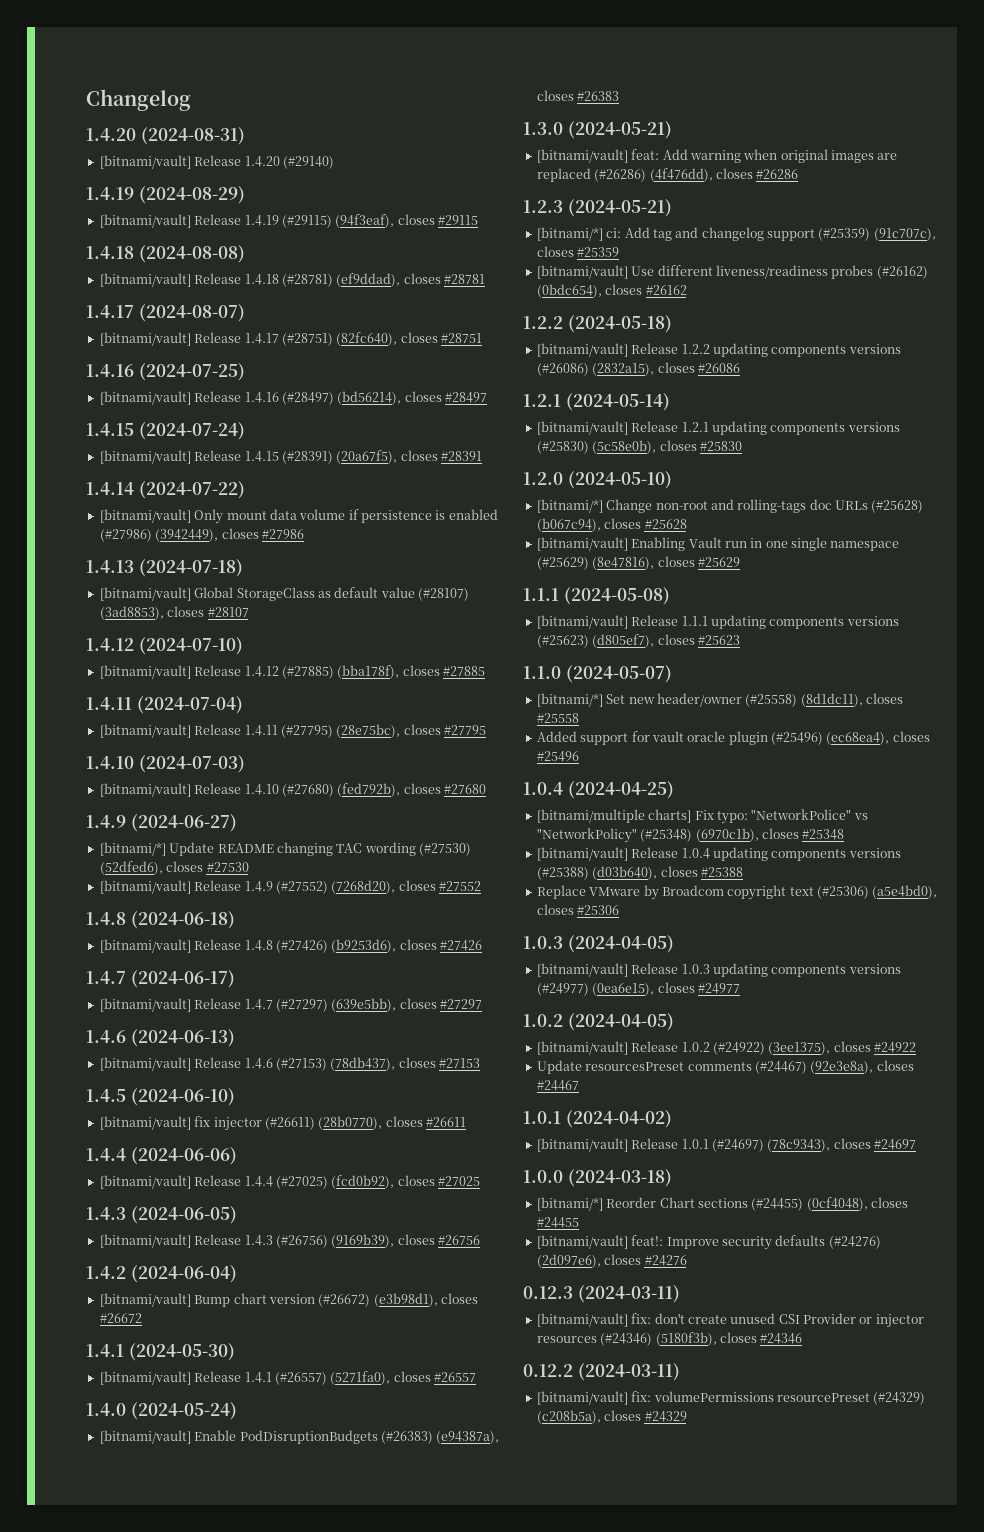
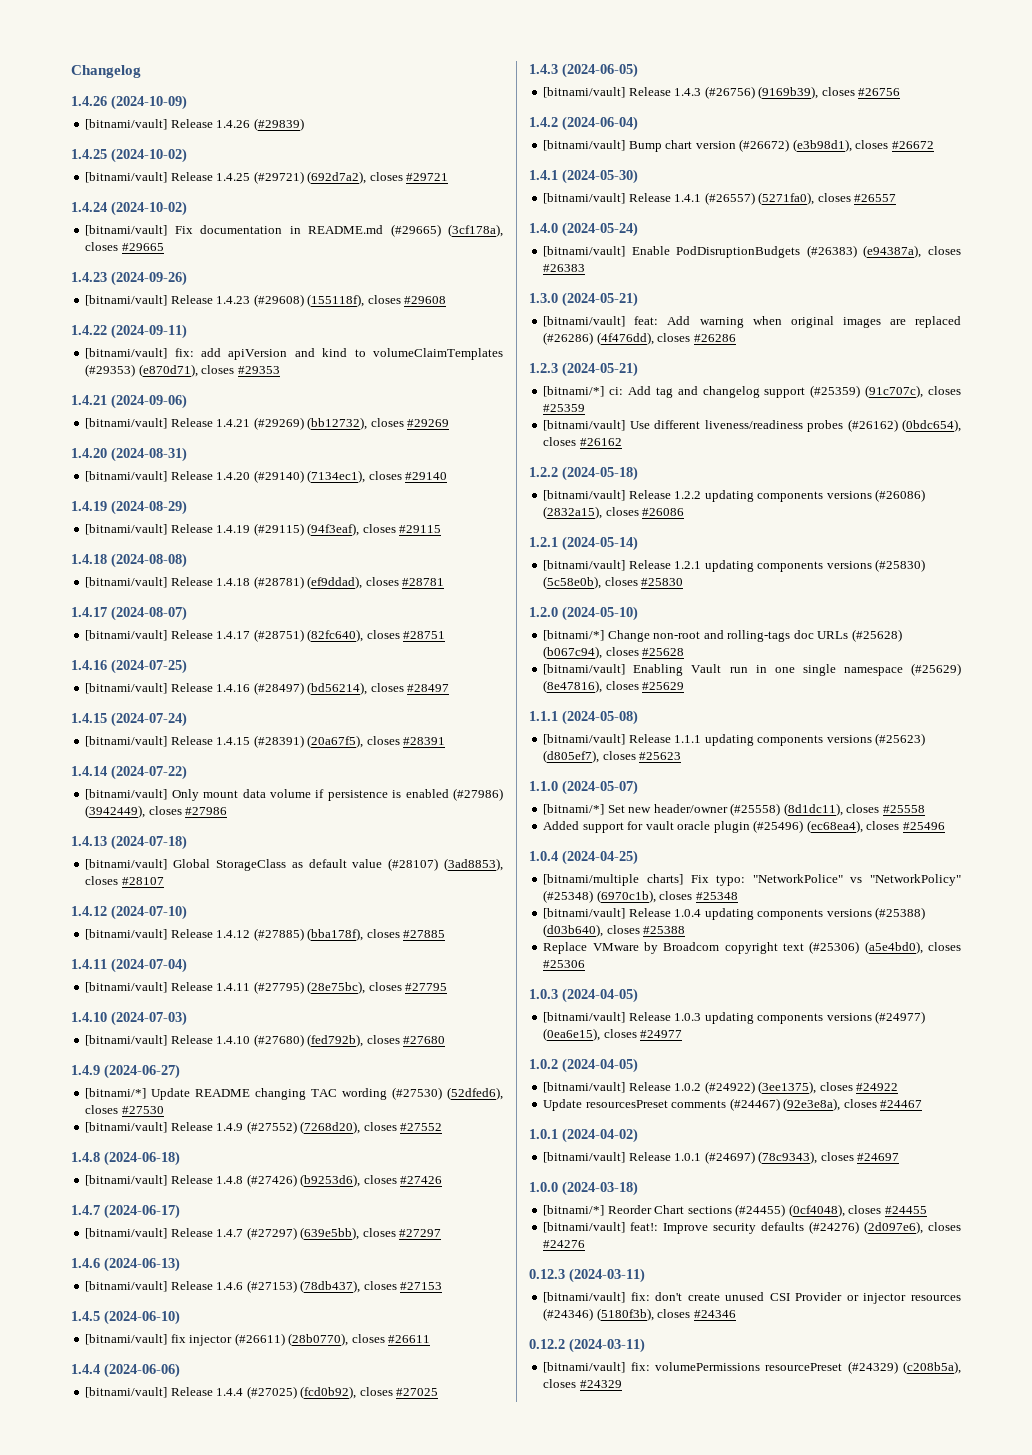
+ 1.4.26 (2024-10-09)
+ [bitnami/vault] Release 1.4.26 (#29839)
+ 1.4.25 (2024-10-02)
+ [bitnami/vault] Release 1.4.25 (#29721) (692d7a2), closes #29721
+ 1.4.24 (2024-10-02)
+ [bitnami/vault] Fix documentation in README.md (#29665) (3cf178a), closes #29665
+ 1.4.23 (2024-09-26)
+ [bitnami/vault] Release 1.4.23 (#29608) (155118f), closes #29608
+ 1.4.22 (2024-09-11)
+ [bitnami/vault] fix: add apiVersion and kind to volumeClaimTemplates (#29353) (e870d71), closes #29353
+ 1.4.21 (2024-09-06)
+ [bitnami/vault] Release 1.4.21 (#29269) (bb12732), closes #29269
- [bitnami/vault] Release 1.4.20 (#29140)
+ [bitnami/vault] Release 1.4.20 (#29140) (7134ec1), closes #29140

